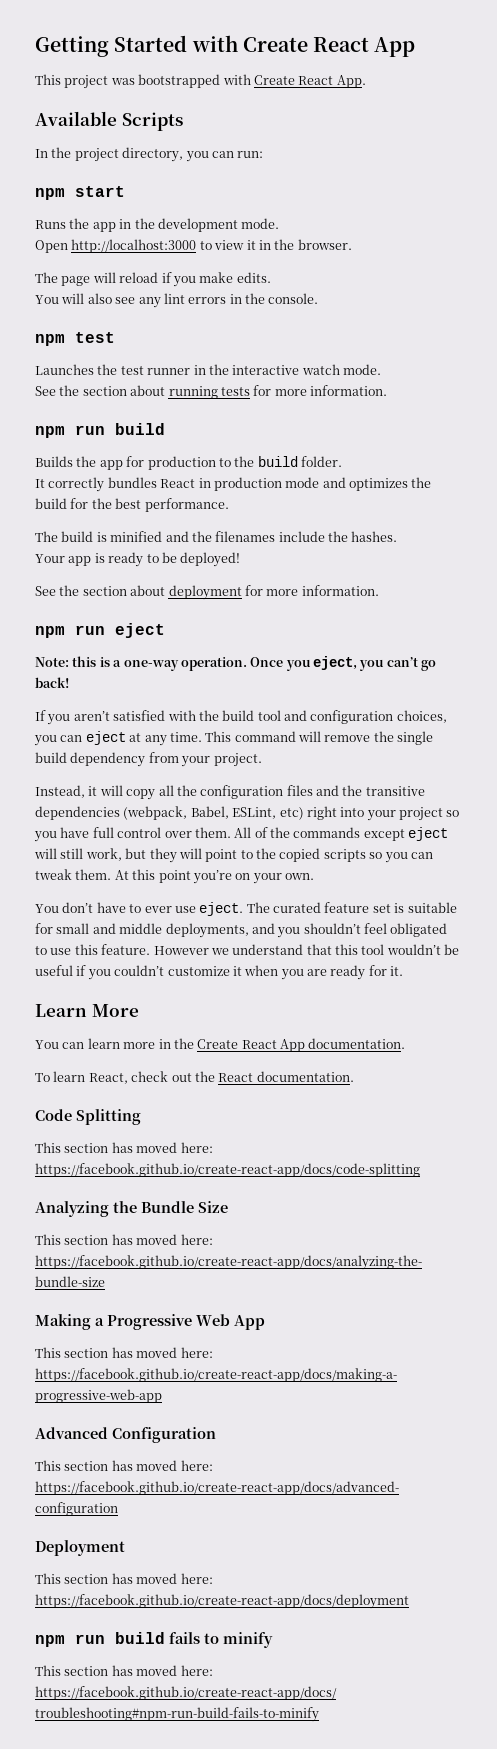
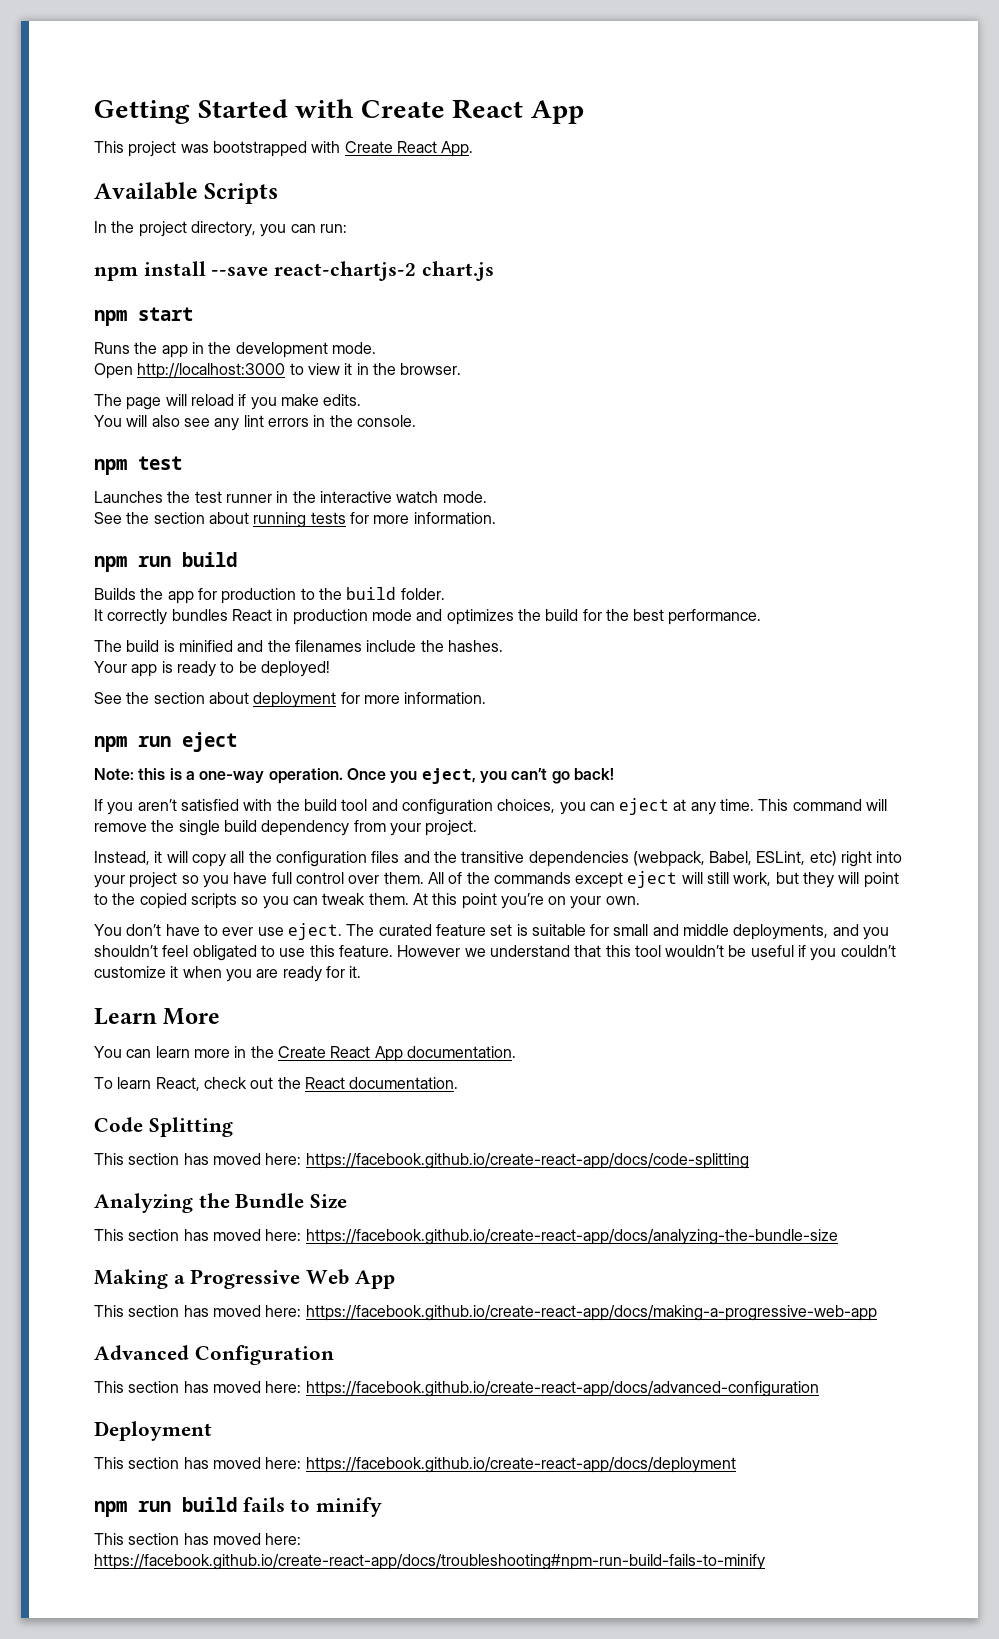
+ npm install --save react-chartjs-2 chart.js

